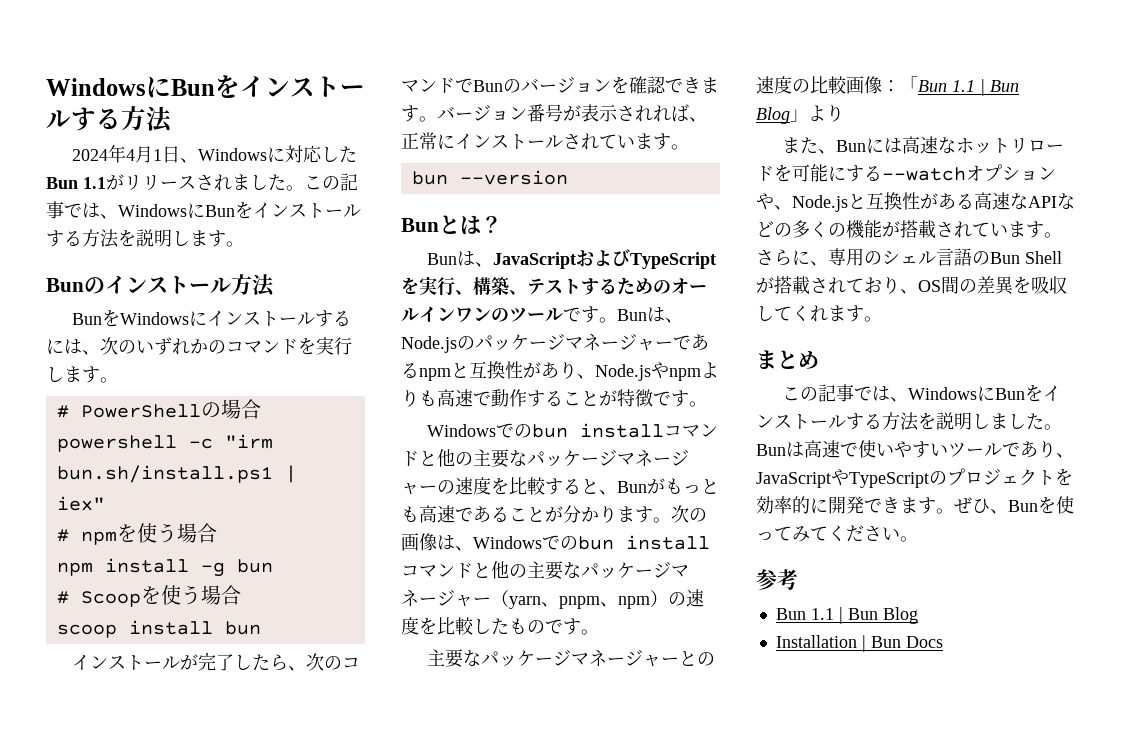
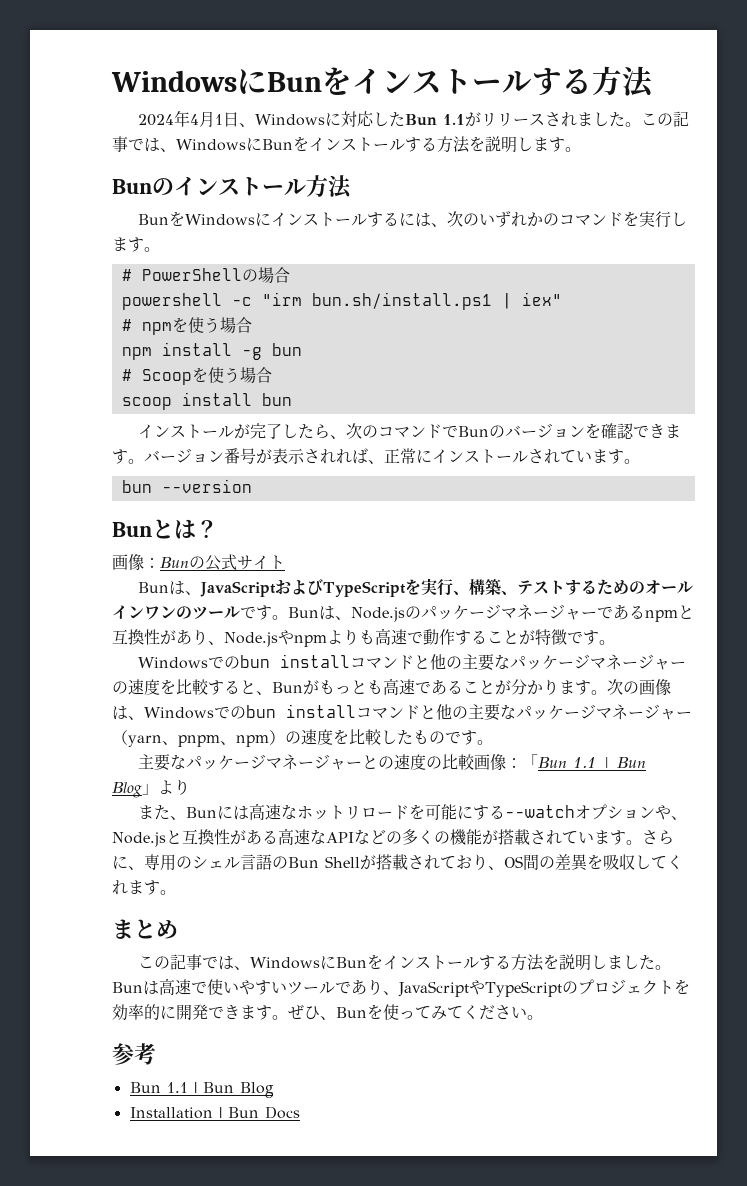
+ 画像：Bunの公式サイト

